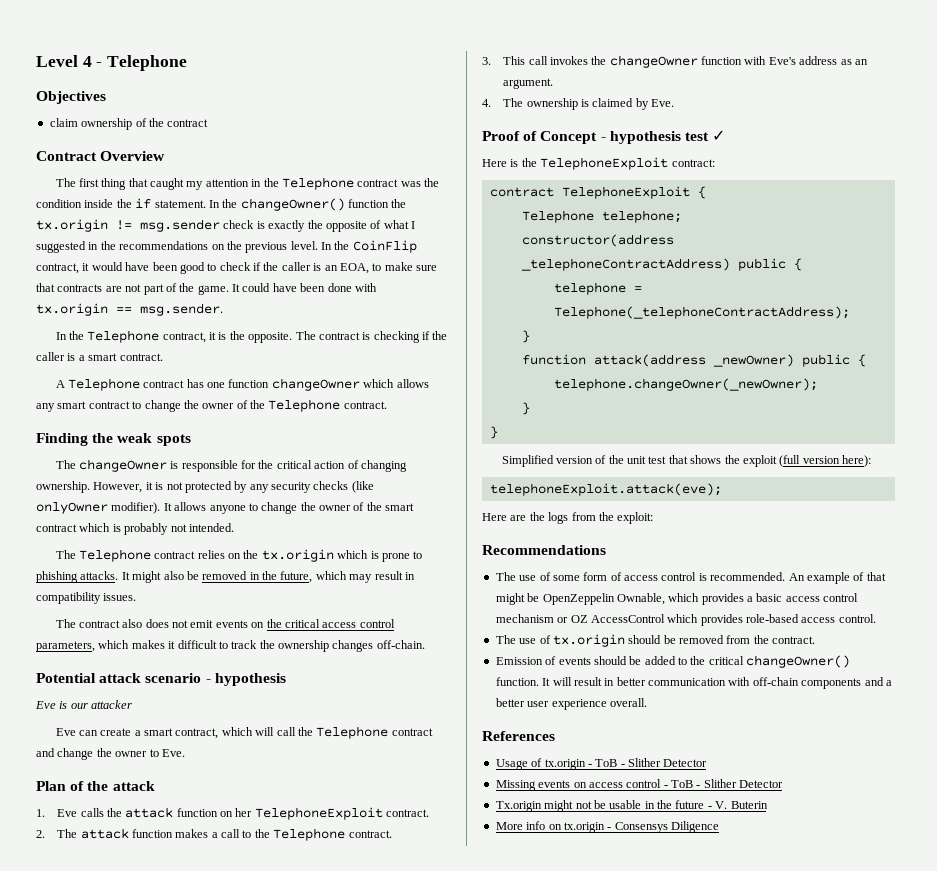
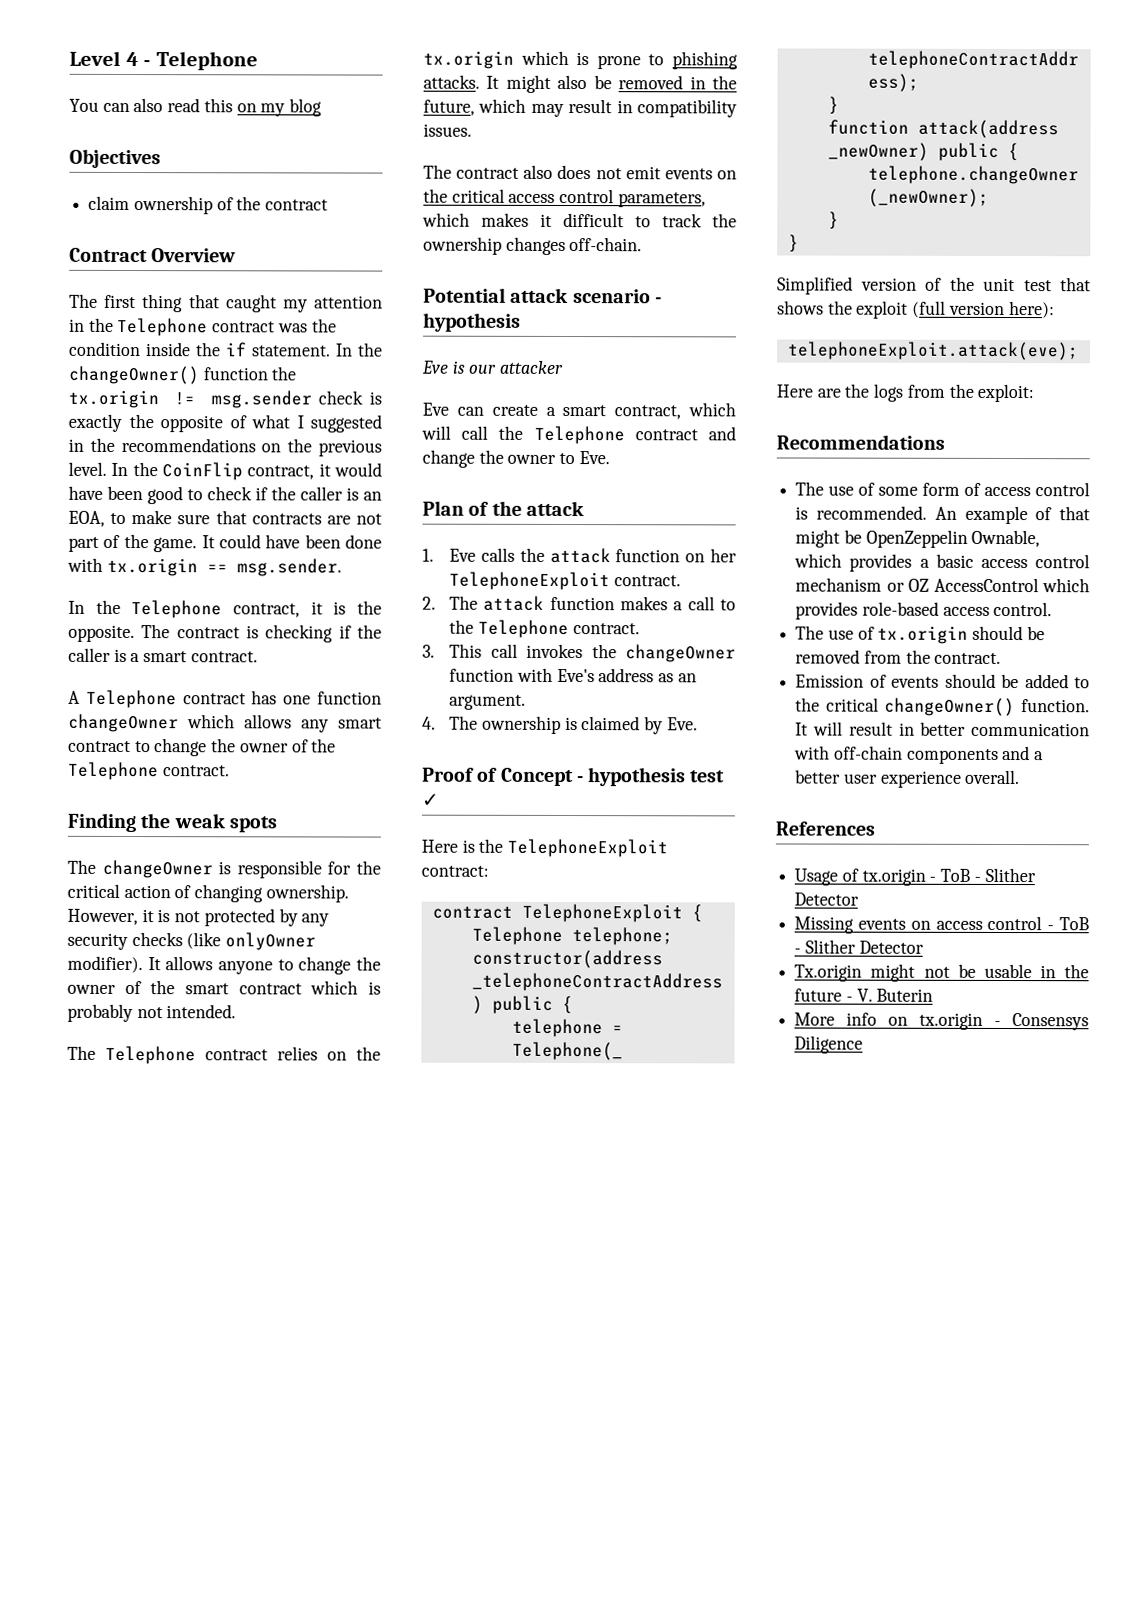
+ You can also read this on my blog

